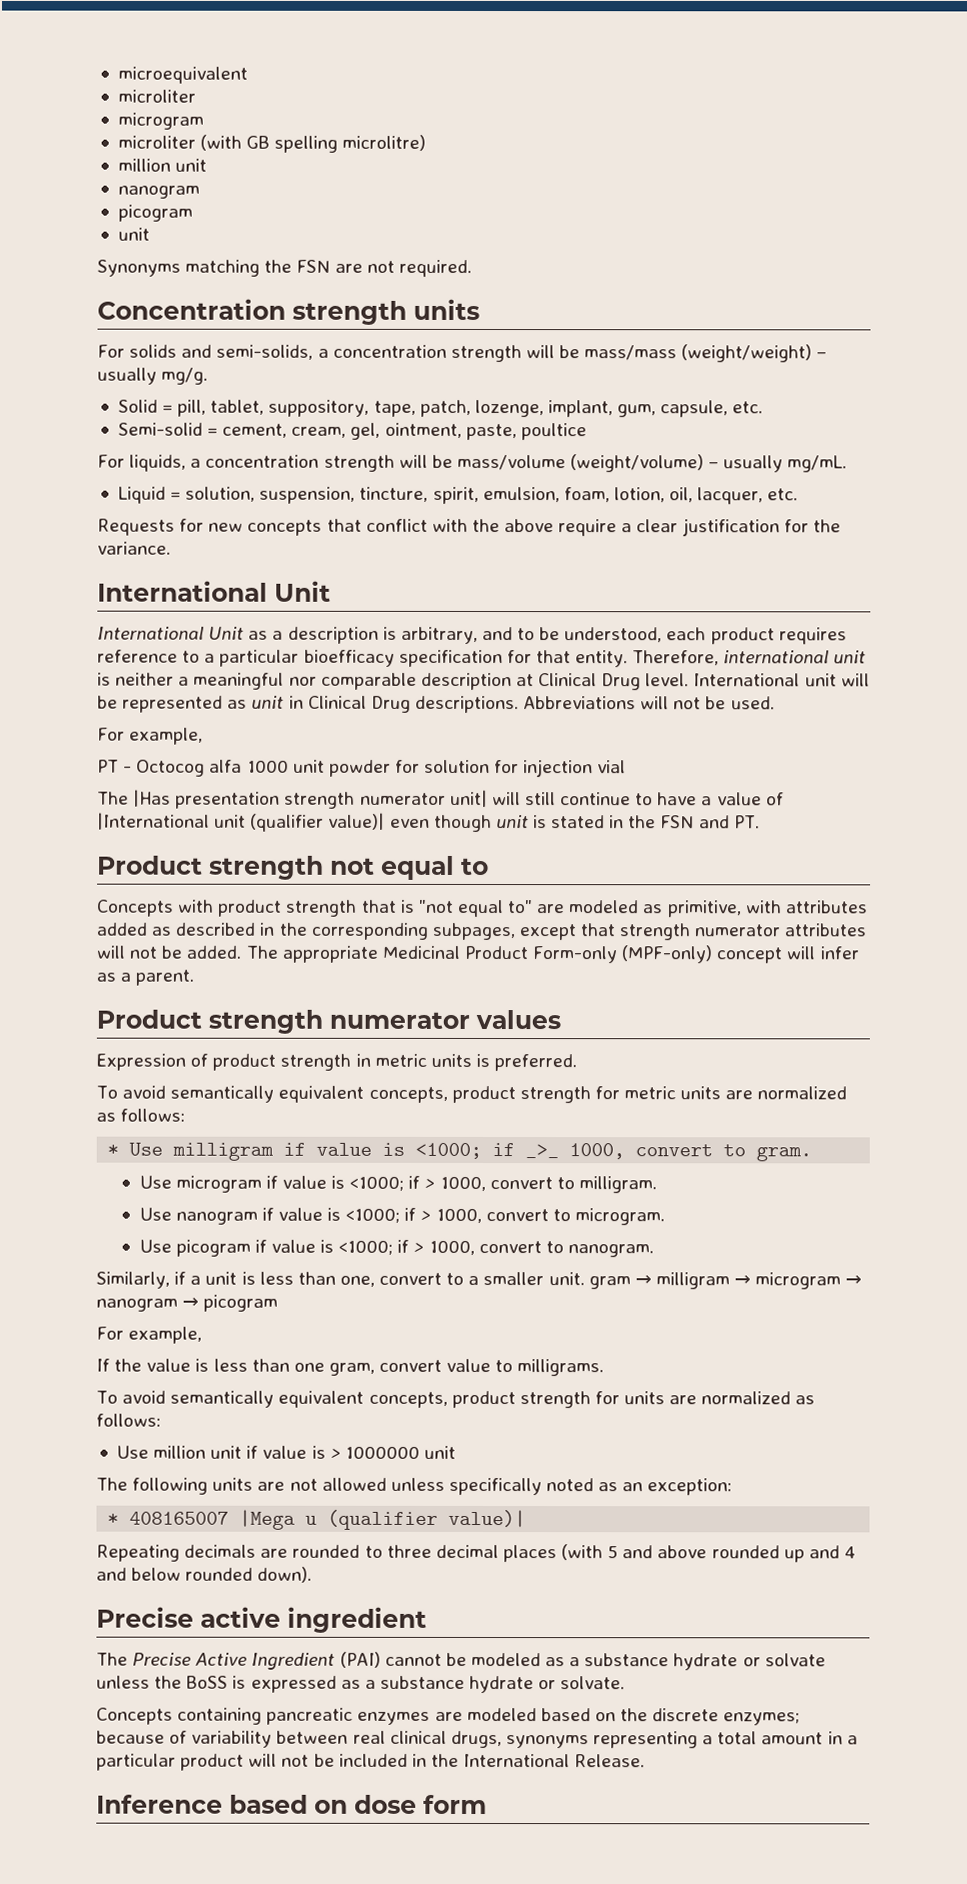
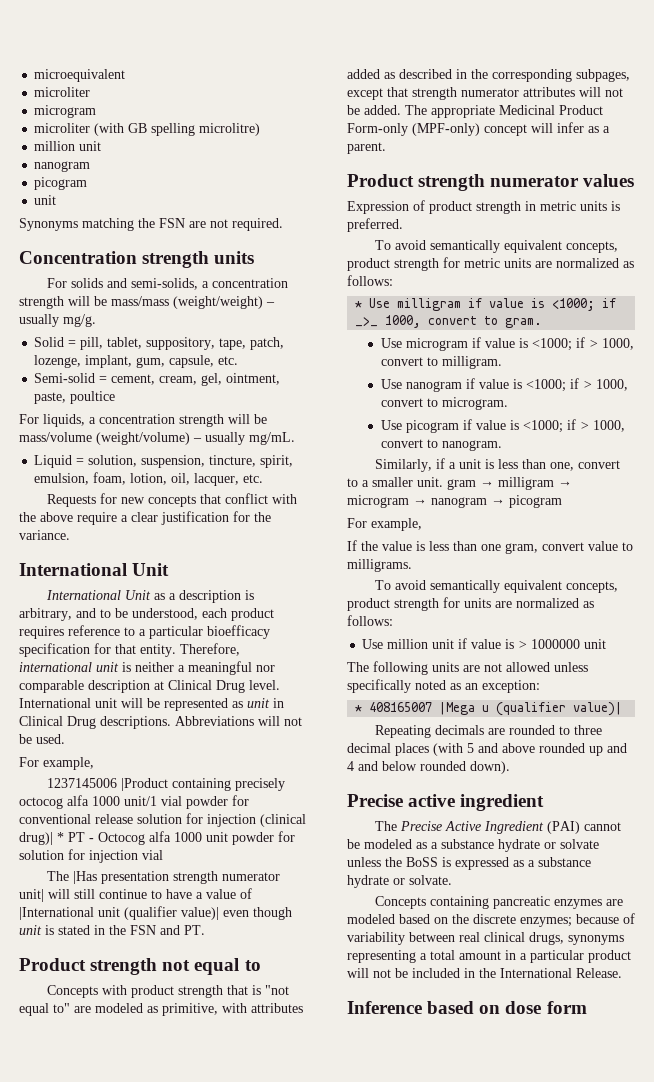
- PT - Octocog alfa 1000 unit powder for solution for injection vial
+ 1237145006 |Product containing precisely octocog alfa 1000 unit/1 vial powder for conventional release solution for injection (clinical drug)| * PT - Octocog alfa 1000 unit powder for solution for injection vial

